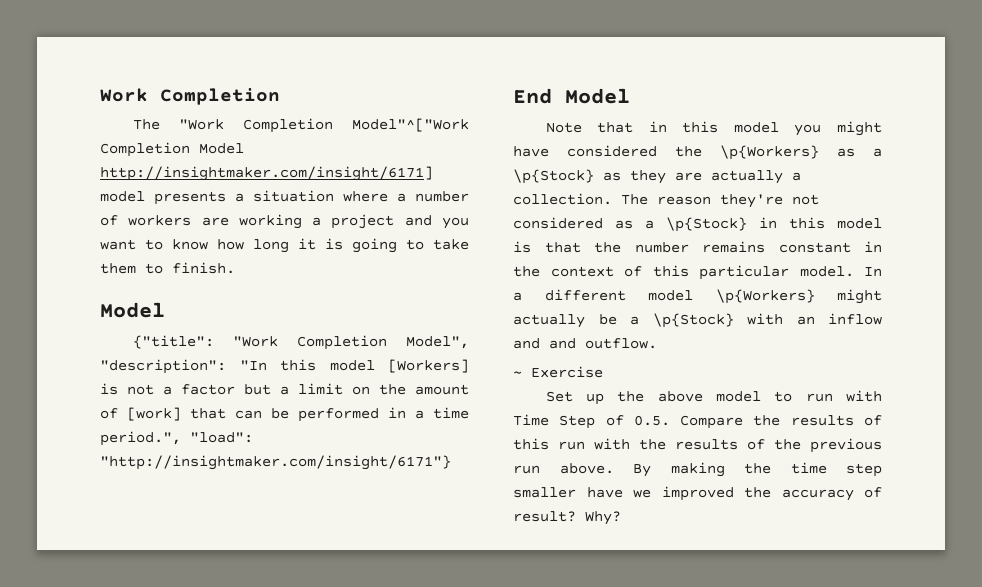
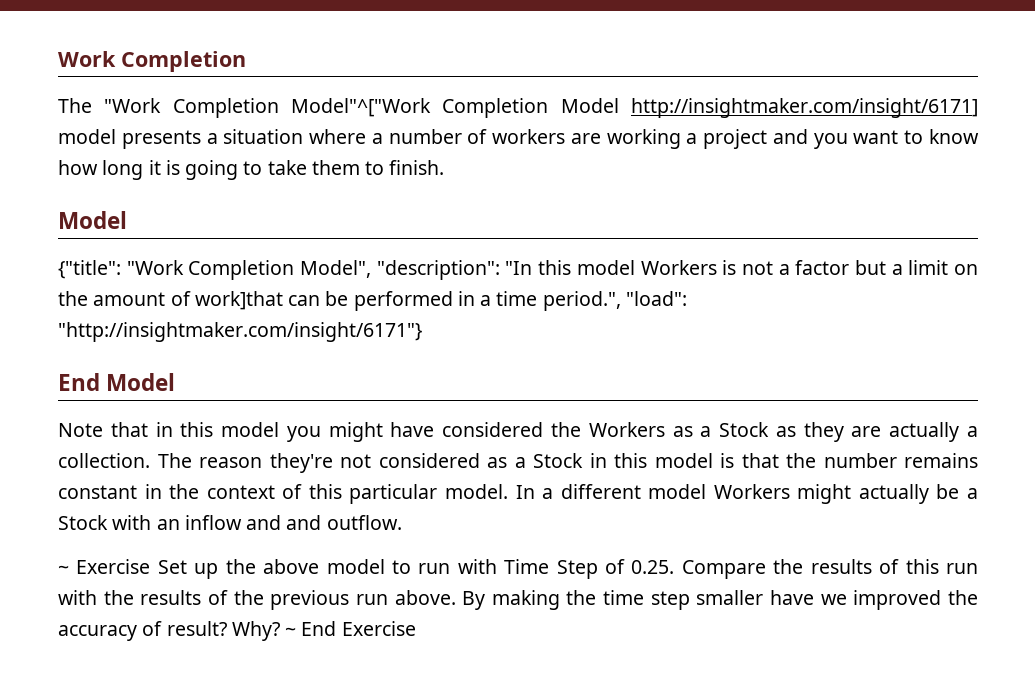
- {"title": "Work Completion Model", "description": "In this model [Workers] is not a factor but a limit on the amount of [work] that can be performed in a time period.", "load": "http://insightmaker.com/insight/6171"}
+ {"title": "Work Completion Model", "description": "In this model Workers is not a factor but a limit on the amount of work]that can be performed in a time period.", "load": "http://insightmaker.com/insight/6171"}
- Note that in this model you might have considered the \p{Workers} as a \p{Stock} as they are actually a collection.
+ Note that in this model you might have considered the Workers as a Stock as they are actually a collection.
- The reason they're not considered as a \p{Stock} in this model is that the number remains constant in the context of this particular model.
+ The reason they're not considered as a Stock in this model is that the number remains constant in the context of this particular model.
- In a different model \p{Workers} might actually be a \p{Stock} with an inflow and and outflow.
+ In a different model Workers might actually be a Stock with an inflow and and outflow.
- ~ Exercise
- Set up the above model to run with Time Step of 0.5. Compare the results of this run with the results of the previous run above.
+ ~ Exercise Set up the above model to run with Time Step of 0.25. Compare the results of this run with the results of the previous run above.
+ ~ End Exercise

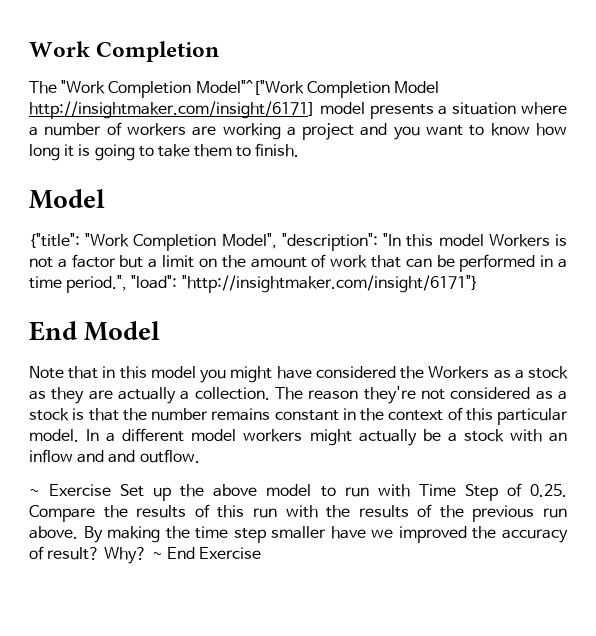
- {"title": "Work Completion Model", "description": "In this model Workers is not a factor but a limit on the amount of work]that can be performed in a time period.", "load": "http://insightmaker.com/insight/6171"}
+ {"title": "Work Completion Model", "description": "In this model Workers is not a factor but a limit on the amount of work that can be performed in a time period.", "load": "http://insightmaker.com/insight/6171"}
- Note that in this model you might have considered the Workers as a Stock as they are actually a collection.
+ Note that in this model you might have considered the Workers as a stock as they are actually a collection.
- The reason they're not considered as a Stock in this model is that the number remains constant in the context of this particular model.
+ The reason they're not considered as a stock is that the number remains constant in the context of this particular model.
- In a different model Workers might actually be a Stock with an inflow and and outflow.
+ In a different model workers might actually be a stock with an inflow and and outflow.

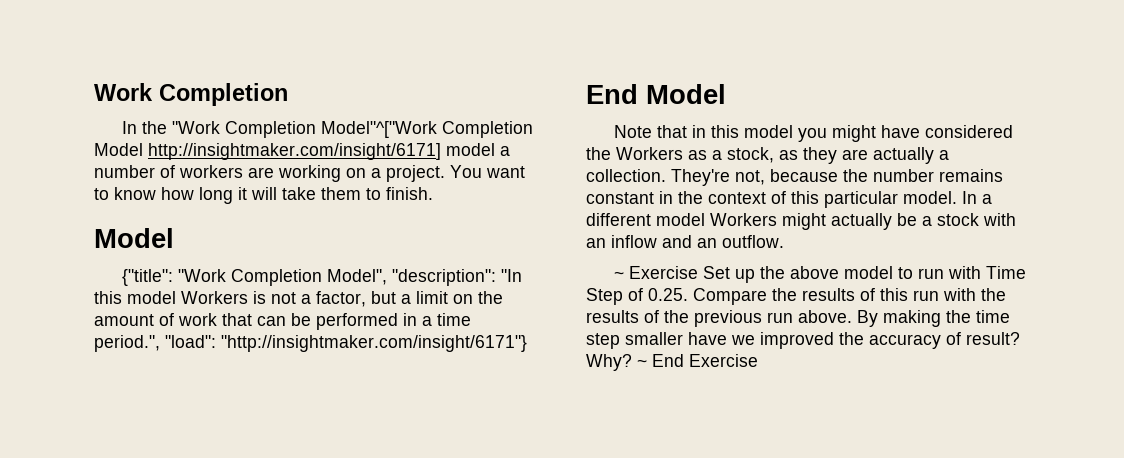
- The "Work Completion Model"^["Work Completion Model http://insightmaker.com/insight/6171] model presents a situation where a number of workers are working a project and you want to know how long it is going to take them to finish.
+ In the "Work Completion Model"^["Work Completion Model http://insightmaker.com/insight/6171] model a number of workers are working on a project. You want to know how long it will take them to finish.
- {"title": "Work Completion Model", "description": "In this model Workers is not a factor but a limit on the amount of work that can be performed in a time period.", "load": "http://insightmaker.com/insight/6171"}
+ {"title": "Work Completion Model", "description": "In this model Workers is not a factor, but a limit on the amount of work that can be performed in a time period.", "load": "http://insightmaker.com/insight/6171"}
- Note that in this model you might have considered the Workers as a stock as they are actually a collection.
+ Note that in this model you might have considered the Workers as a stock, as they are actually a collection.
- The reason they're not considered as a stock is that the number remains constant in the context of this particular model.
+ They're not, because the number remains constant in the context of this particular model.
- In a different model workers might actually be a stock with an inflow and and outflow.
+ In a different model Workers might actually be a stock with an inflow and an outflow.

